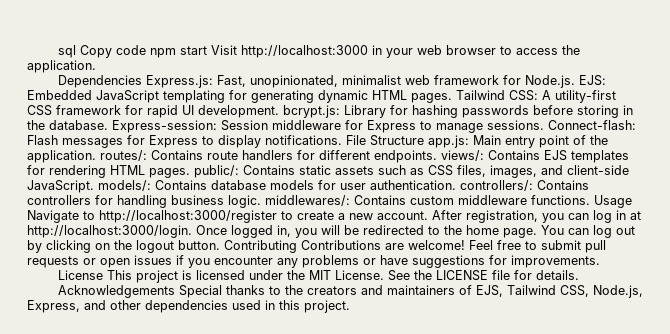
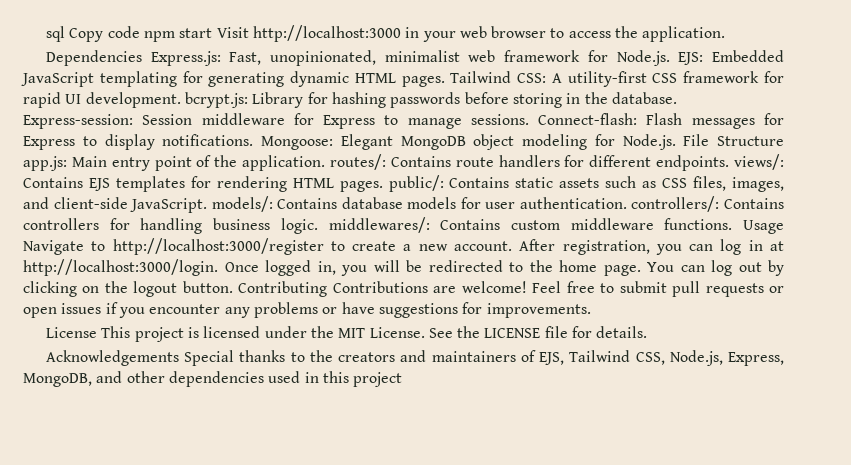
- File Structure app.js: Main entry point of the application. routes/: Contains route handlers for different endpoints. views/: Contains EJS templates for rendering HTML pages. public/: Contains static assets such as CSS files, images, and client-side JavaScript. models/: Contains database models for user authentication. controllers/: Contains controllers for handling business logic. middlewares/: Contains custom middleware functions.
+ Mongoose: Elegant MongoDB object modeling for Node.js. File Structure app.js: Main entry point of the application. routes/: Contains route handlers for different endpoints. views/: Contains EJS templates for rendering HTML pages. public/: Contains static assets such as CSS files, images, and client-side JavaScript. models/: Contains database models for user authentication. controllers/: Contains controllers for handling business logic. middlewares/: Contains custom middleware functions.
- Acknowledgements Special thanks to the creators and maintainers of EJS, Tailwind CSS, Node.js, Express, and other dependencies used in this project.
+ Acknowledgements Special thanks to the creators and maintainers of EJS, Tailwind CSS, Node.js, Express, MongoDB, and other dependencies used in this project

